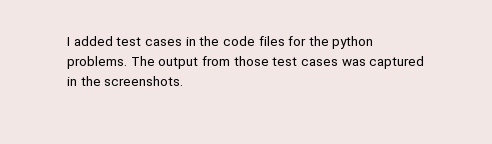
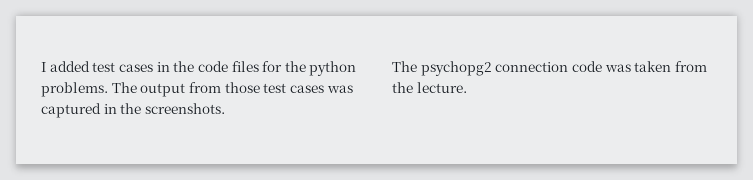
+ The psychopg2 connection code was taken from the lecture.

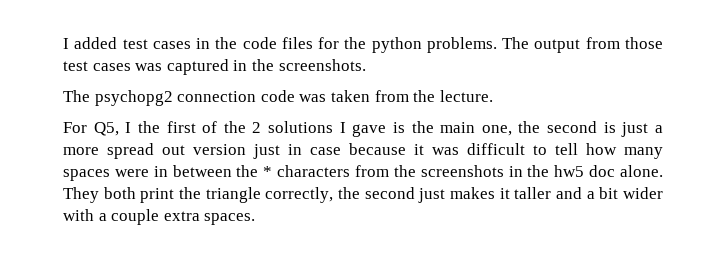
+ For Q5, I the first of the 2 solutions I gave is the main one, the second is just a more spread out version just in case because it was difficult to tell how many spaces were in between the * characters from the screenshots in the hw5 doc alone. They both print the triangle correctly, the second just makes it taller and a bit wider with a couple extra spaces.

